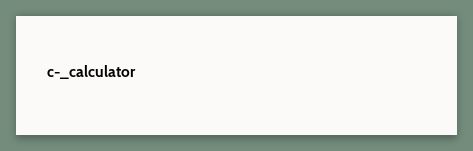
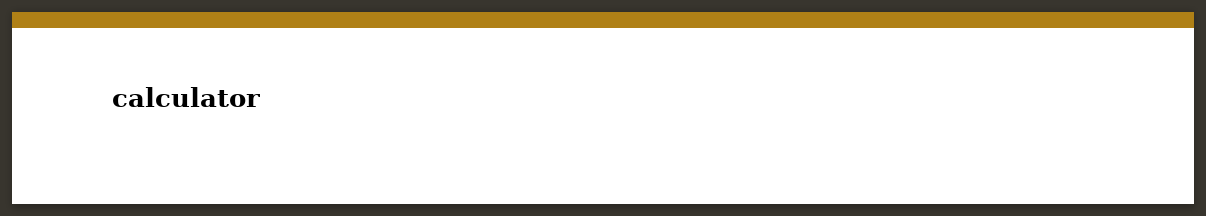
- c-_calculator
+ calculator

